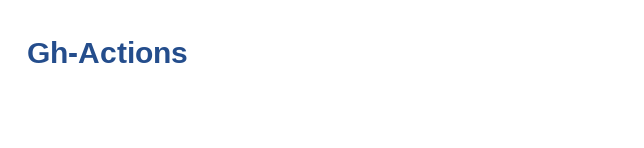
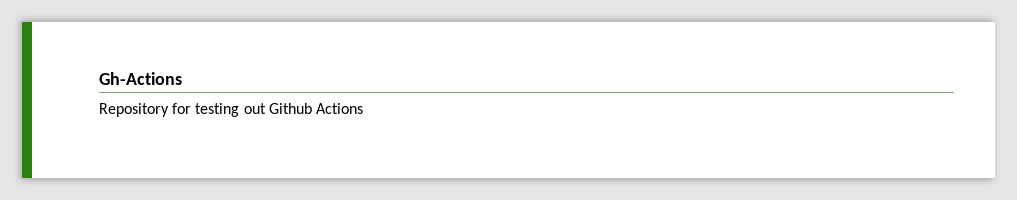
+ Repository for testing out Github Actions

